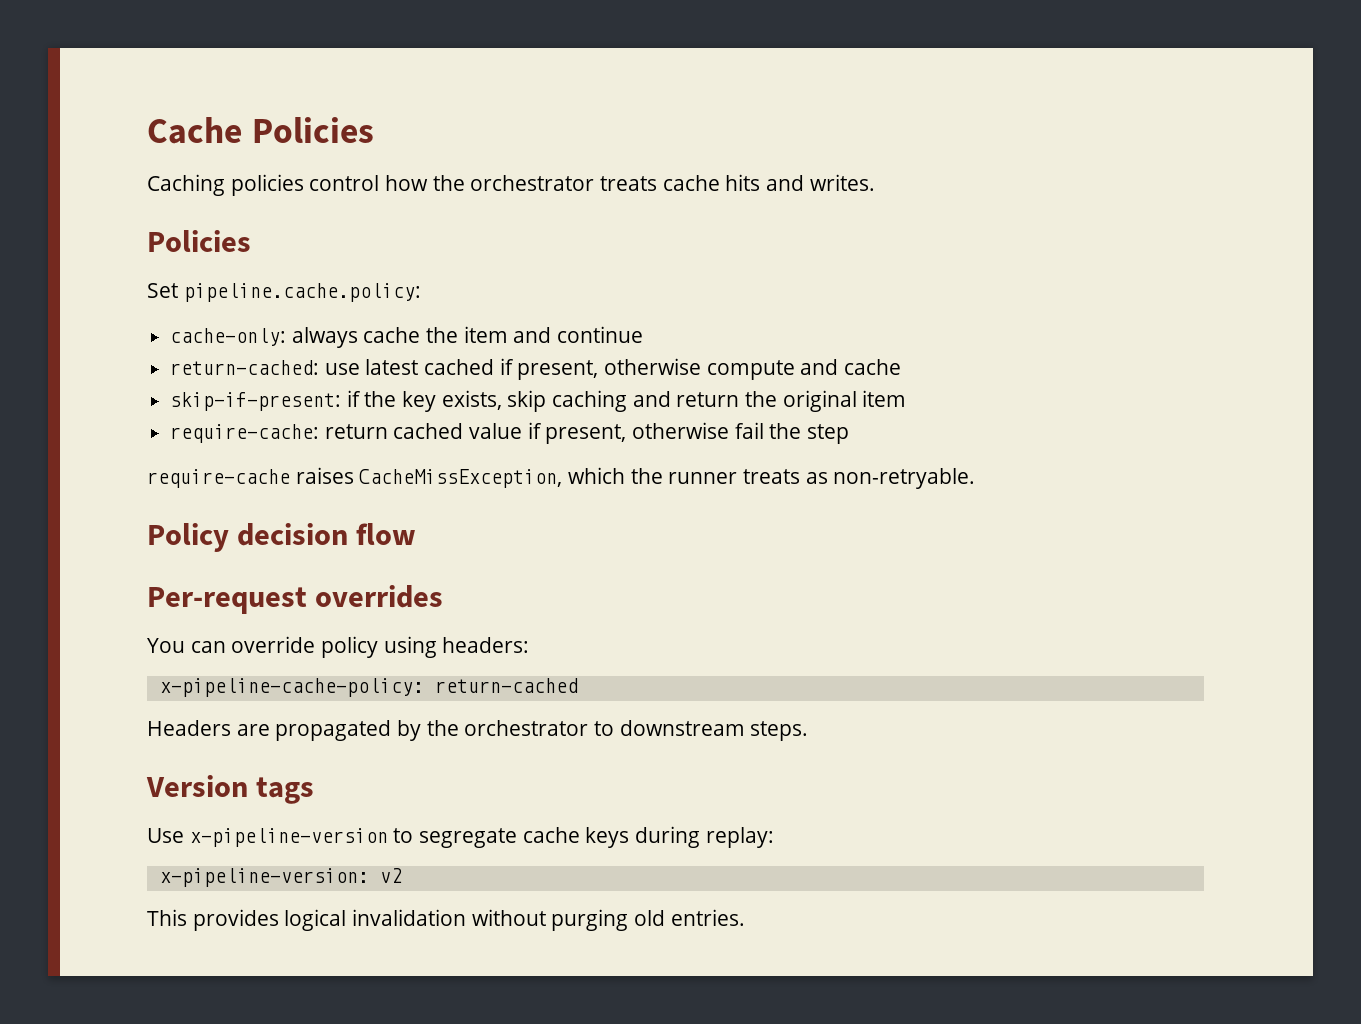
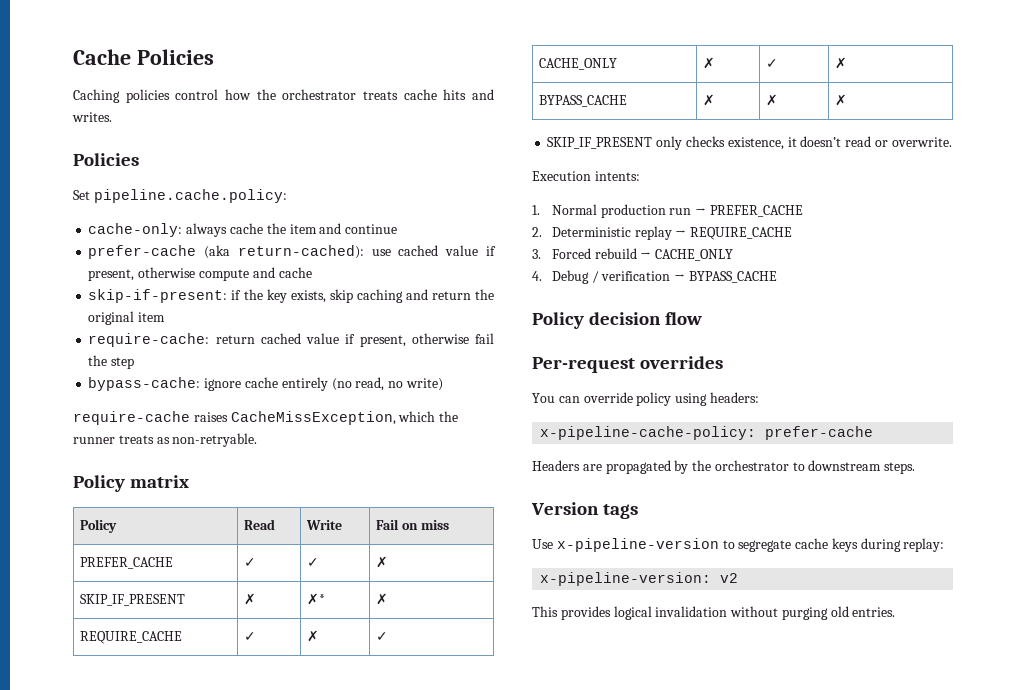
- return-cached: use latest cached if present, otherwise compute and cache
+ prefer-cache (aka return-cached): use cached value if present, otherwise compute and cache
+ bypass-cache: ignore cache entirely (no read, no write)
+ Policy matrix
+ Policy | Read | Write | Fail on miss
+ PREFER_CACHE | ✓ | ✓ | ✗
+ SKIP_IF_PRESENT | ✗ | ✗* | ✗
+ REQUIRE_CACHE | ✓ | ✗ | ✓
+ CACHE_ONLY | ✗ | ✓ | ✗
+ BYPASS_CACHE | ✗ | ✗ | ✗
+ SKIP_IF_PRESENT only checks existence, it doesn’t read or overwrite.
+ Execution intents:
+ 1. Normal production run → PREFER_CACHE
+ 2. Deterministic replay → REQUIRE_CACHE
+ 3. Forced rebuild → CACHE_ONLY
+ 4. Debug / verification → BYPASS_CACHE
- x-pipeline-cache-policy: return-cached
+ x-pipeline-cache-policy: prefer-cache

